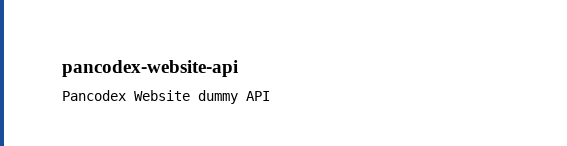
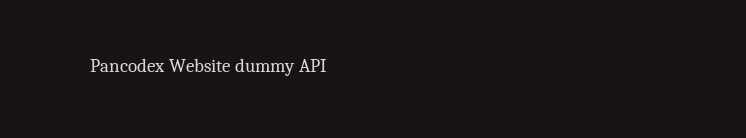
- pancodex-website-api

